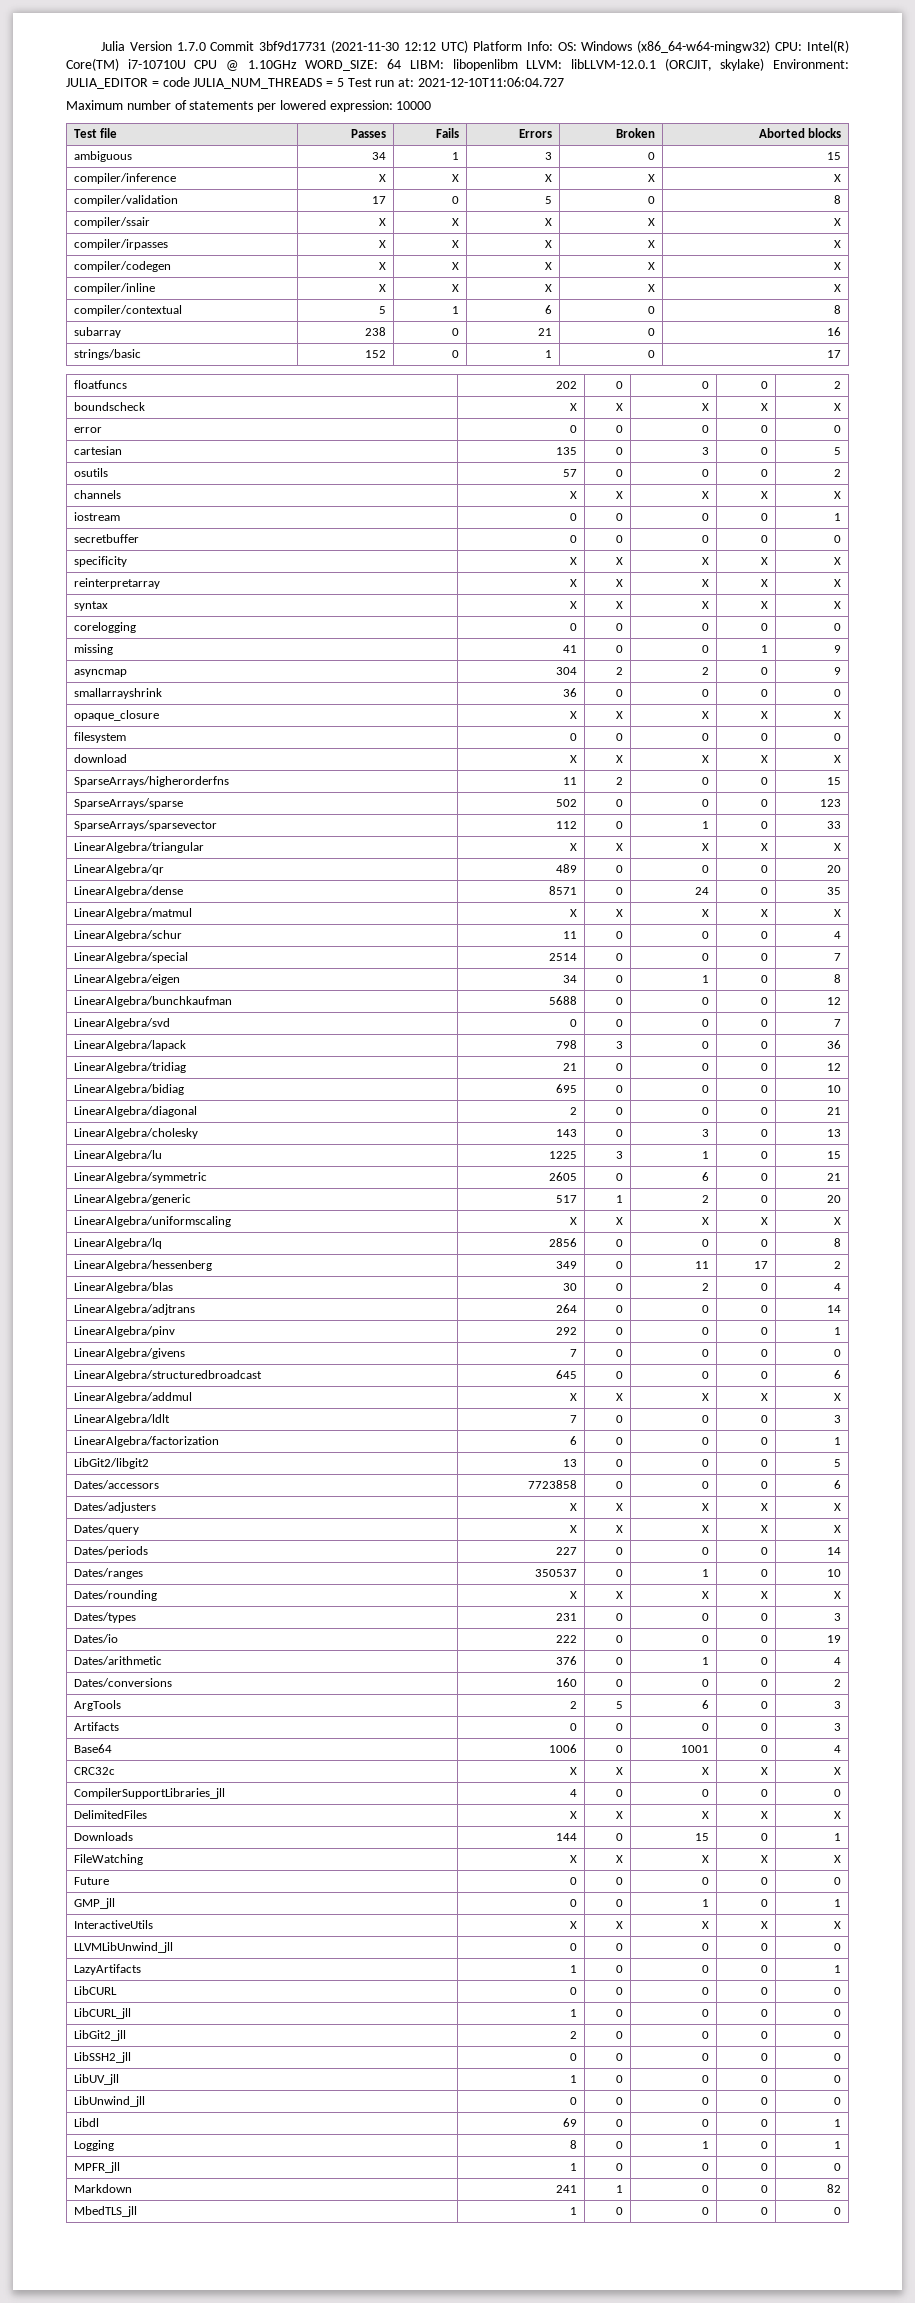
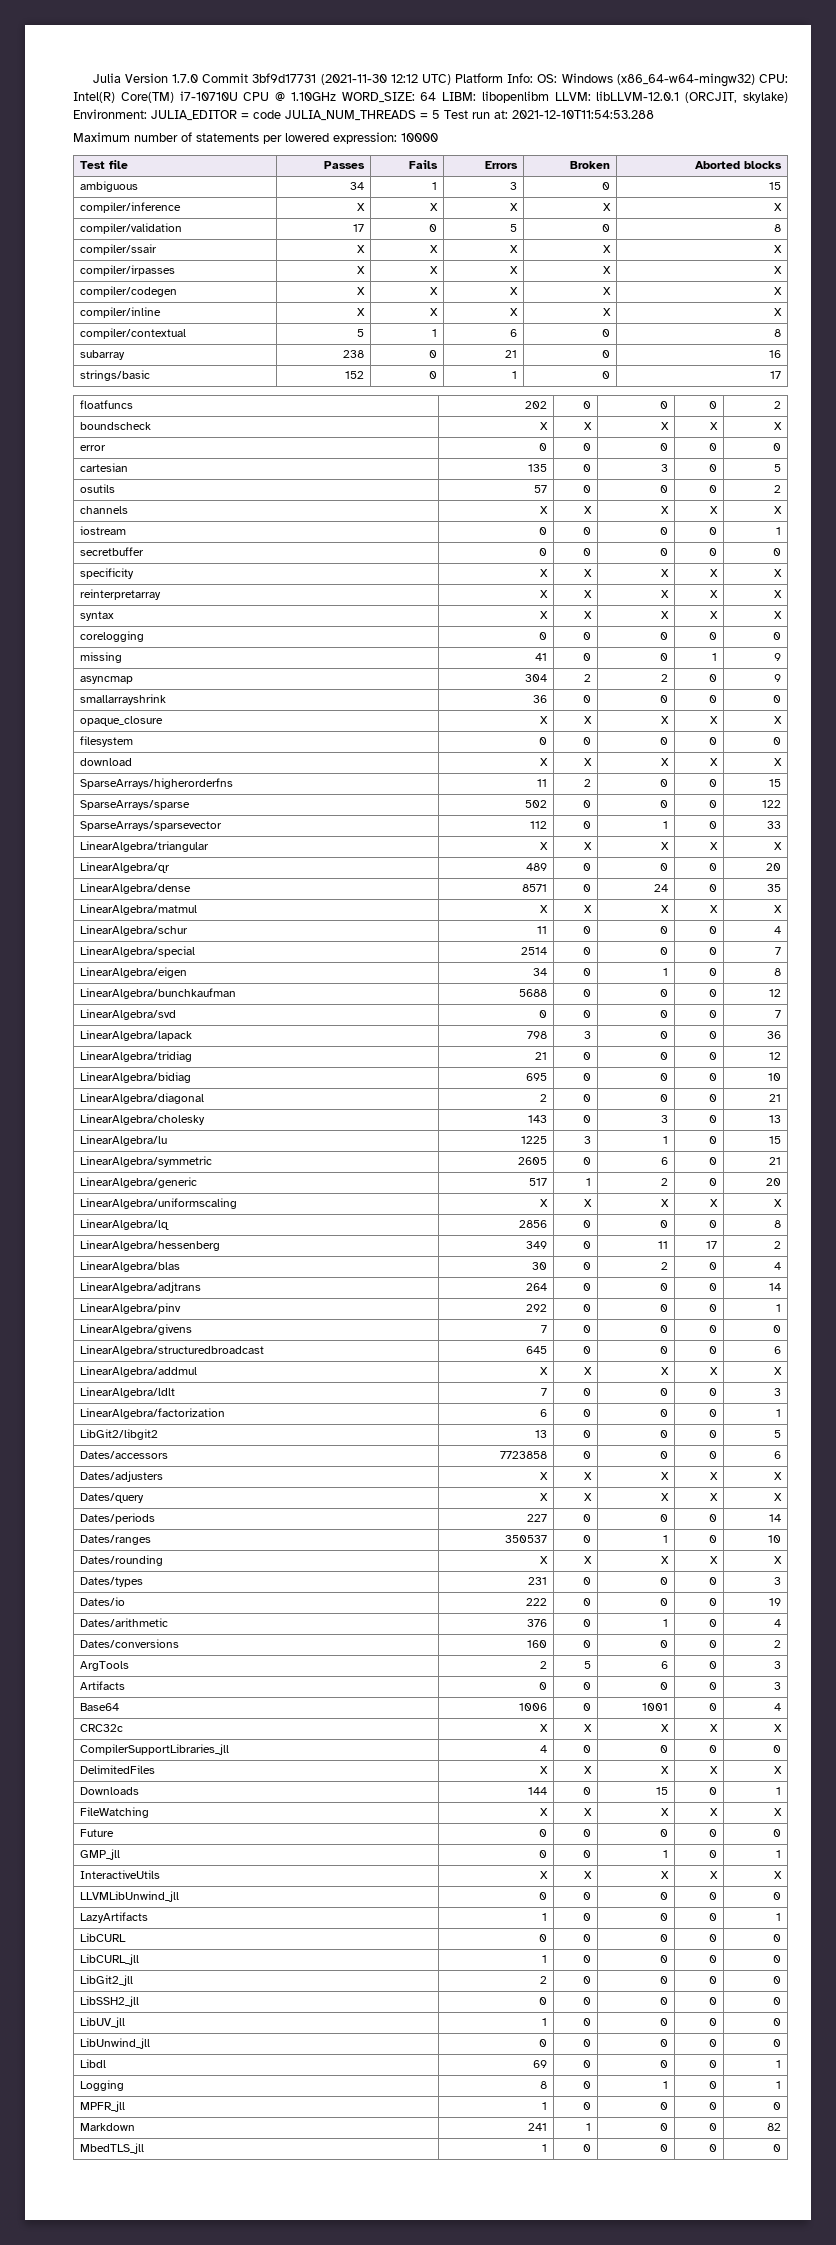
- Julia Version 1.7.0 Commit 3bf9d17731 (2021-11-30 12:12 UTC) Platform Info: OS: Windows (x86_64-w64-mingw32) CPU: Intel(R) Core(TM) i7-10710U CPU @ 1.10GHz WORD_SIZE: 64 LIBM: libopenlibm LLVM: libLLVM-12.0.1 (ORCJIT, skylake) Environment: JULIA_EDITOR = code JULIA_NUM_THREADS = 5 Test run at: 2021-12-10T11:06:04.727
+ Julia Version 1.7.0 Commit 3bf9d17731 (2021-11-30 12:12 UTC) Platform Info: OS: Windows (x86_64-w64-mingw32) CPU: Intel(R) Core(TM) i7-10710U CPU @ 1.10GHz WORD_SIZE: 64 LIBM: libopenlibm LLVM: libLLVM-12.0.1 (ORCJIT, skylake) Environment: JULIA_EDITOR = code JULIA_NUM_THREADS = 5 Test run at: 2021-12-10T11:54:53.288
- SparseArrays/sparse | 502 | 0 | 0 | 0 | 123
+ SparseArrays/sparse | 502 | 0 | 0 | 0 | 122

